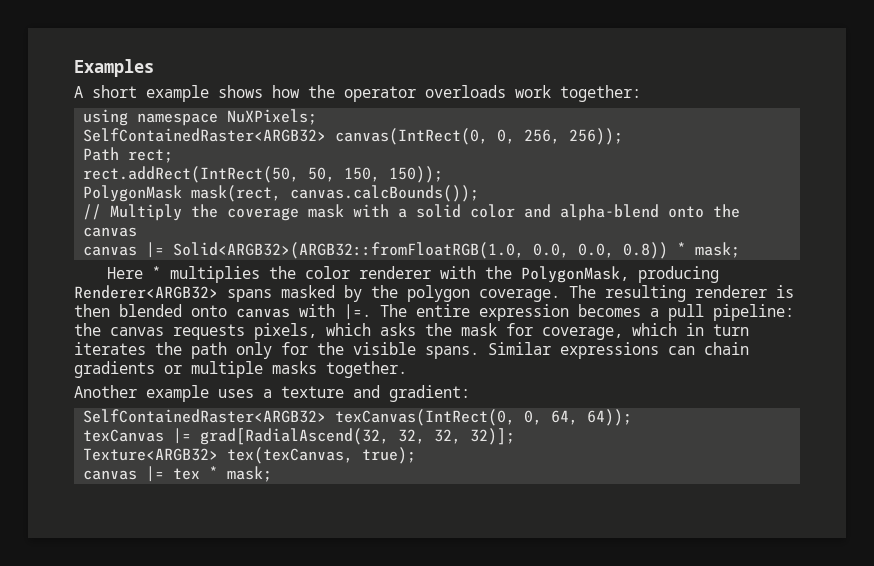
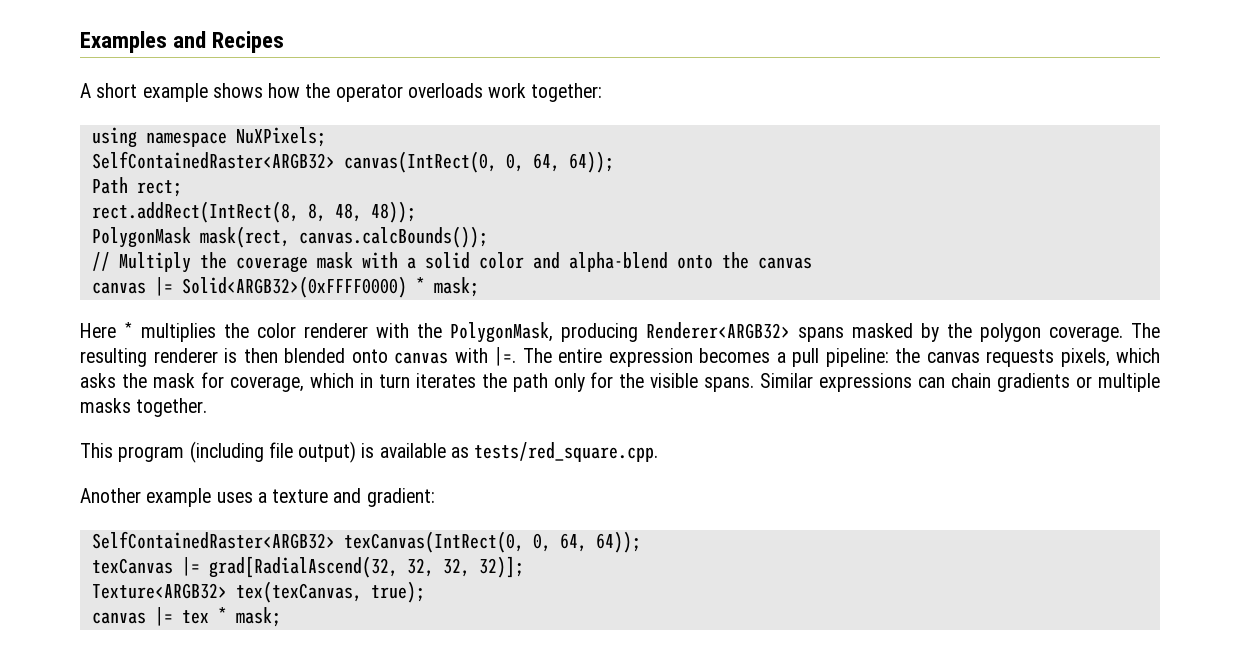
- Examples
+ Examples and Recipes
- SelfContainedRaster<ARGB32> canvas(IntRect(0, 0, 256, 256));
+ SelfContainedRaster<ARGB32> canvas(IntRect(0, 0, 64, 64));
- rect.addRect(IntRect(50, 50, 150, 150));
+ rect.addRect(IntRect(8, 8, 48, 48));
- canvas |= Solid<ARGB32>(ARGB32::fromFloatRGB(1.0, 0.0, 0.0, 0.8)) * mask;
+ canvas |= Solid<ARGB32>(0xFFFF0000) * mask;
+ This program (including file output) is available as tests/red_square.cpp.

